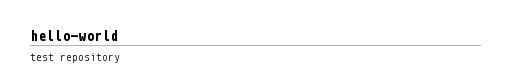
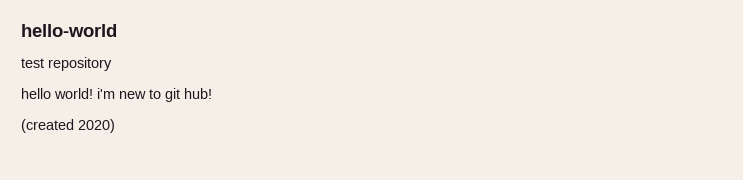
+ hello world! i'm new to git hub!
+ (created 2020)

